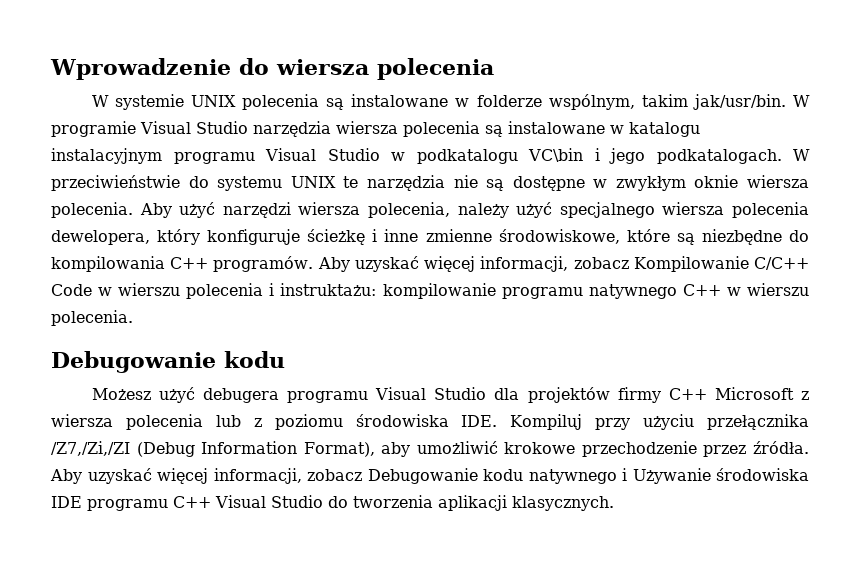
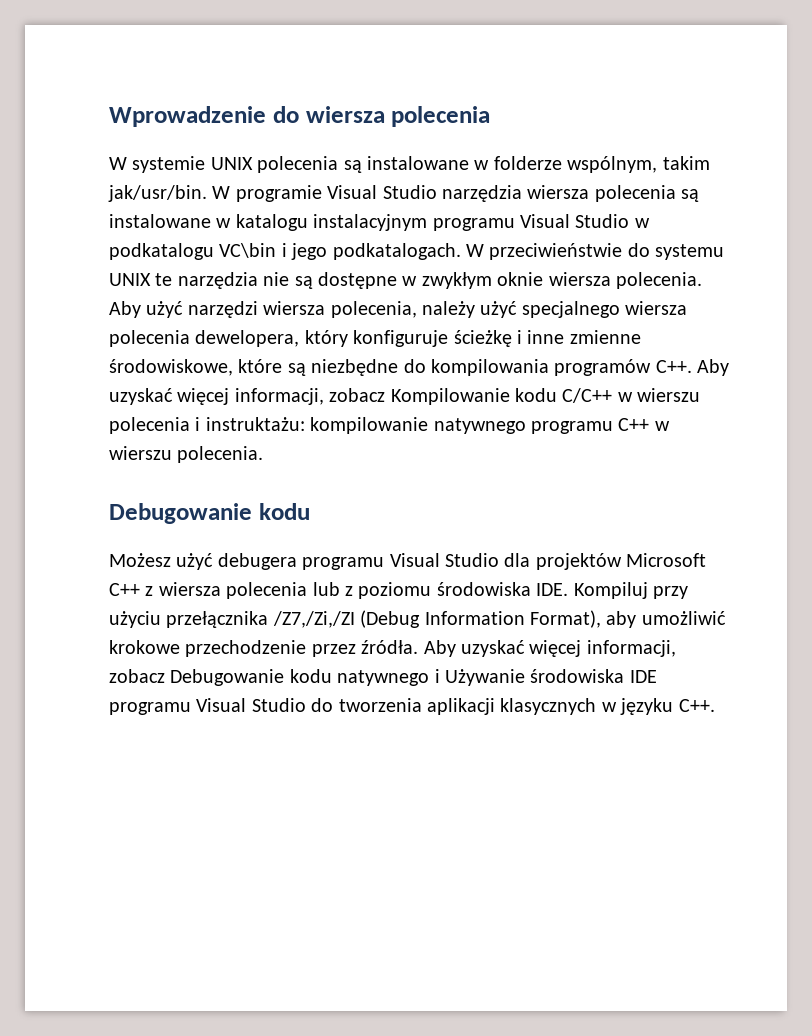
- Aby użyć narzędzi wiersza polecenia, należy użyć specjalnego wiersza polecenia dewelopera, który konfiguruje ścieżkę i inne zmienne środowiskowe, które są niezbędne do kompilowania C++ programów. Aby uzyskać więcej informacji, zobacz Kompilowanie C/C++ Code w wierszu polecenia i instruktażu: kompilowanie programu natywnego C++ w wierszu polecenia.
+ Aby użyć narzędzi wiersza polecenia, należy użyć specjalnego wiersza polecenia dewelopera, który konfiguruje ścieżkę i inne zmienne środowiskowe, które są niezbędne do kompilowania programów C++. Aby uzyskać więcej informacji, zobacz Kompilowanie kodu C/C++ w wierszu polecenia i instruktażu: kompilowanie natywnego programu C++ w wierszu polecenia.
- Możesz użyć debugera programu Visual Studio dla projektów firmy C++ Microsoft z wiersza polecenia lub z poziomu środowiska IDE. Kompiluj przy użyciu przełącznika /Z7,/Zi,/ZI (Debug Information Format), aby umożliwić krokowe przechodzenie przez źródła.
+ Możesz użyć debugera programu Visual Studio dla projektów Microsoft C++ z wiersza polecenia lub z poziomu środowiska IDE. Kompiluj przy użyciu przełącznika /Z7,/Zi,/ZI (Debug Information Format), aby umożliwić krokowe przechodzenie przez źródła.
- Aby uzyskać więcej informacji, zobacz Debugowanie kodu natywnego i Używanie środowiska IDE programu C++ Visual Studio do tworzenia aplikacji klasycznych.
+ Aby uzyskać więcej informacji, zobacz Debugowanie kodu natywnego i Używanie środowiska IDE programu Visual Studio do tworzenia aplikacji klasycznych w języku C++.

